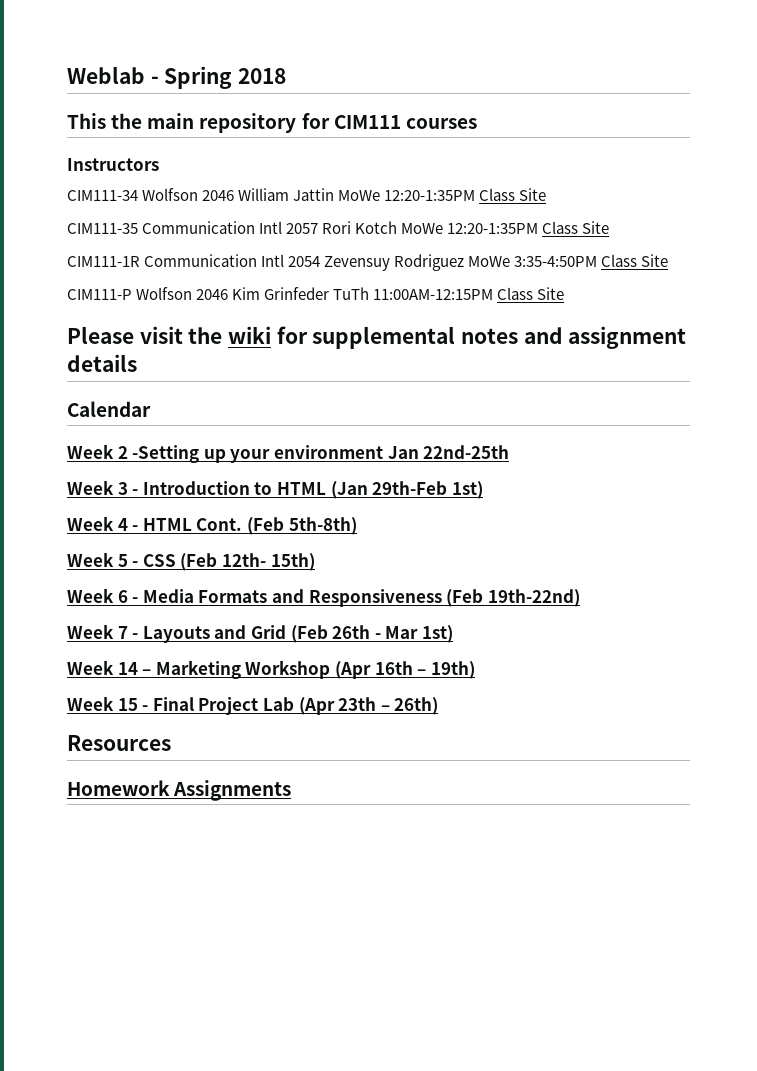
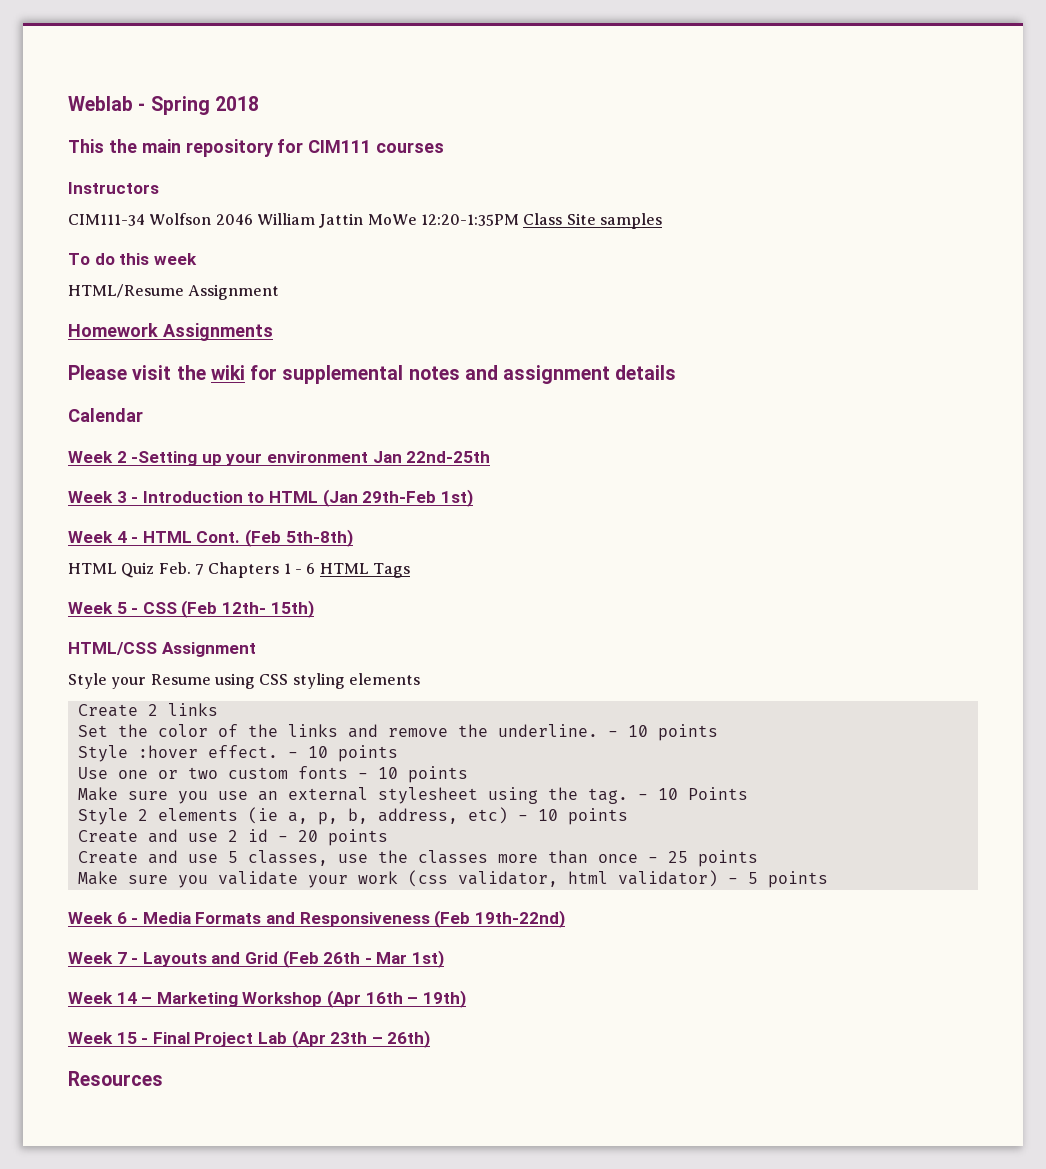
- CIM111-34 Wolfson 2046 William Jattin MoWe 12:20-1:35PM Class Site
- CIM111-35 Communication Intl 2057 Rori Kotch MoWe 12:20-1:35PM Class Site
- CIM111-1R Communication Intl 2054 Zevensuy Rodriguez MoWe 3:35-4:50PM Class Site
- CIM111-P Wolfson 2046 Kim Grinfeder TuTh 11:00AM-12:15PM Class Site
+ CIM111-34 Wolfson 2046 William Jattin MoWe 12:20-1:35PM Class Site samples
+ To do this week
+ HTML/Resume Assignment
+ Homework Assignments
+ HTML Quiz Feb. 7 Chapters 1 - 6 HTML Tags
+ HTML/CSS Assignment
+ Style your Resume using CSS styling elements
+ Create 2 links
+ Set the color of the links and remove the underline. - 10 points
+ Style :hover effect. - 10 points
+ Use one or two custom fonts - 10 points
+ Make sure you use an external stylesheet using the tag. - 10 Points
+ Style 2 elements (ie a, p, b, address, etc) - 10 points
+ Create and use 2 id - 20 points
+ Create and use 5 classes, use the classes more than once - 25 points
+ Make sure you validate your work (css validator, html validator) - 5 points
- Homework Assignments

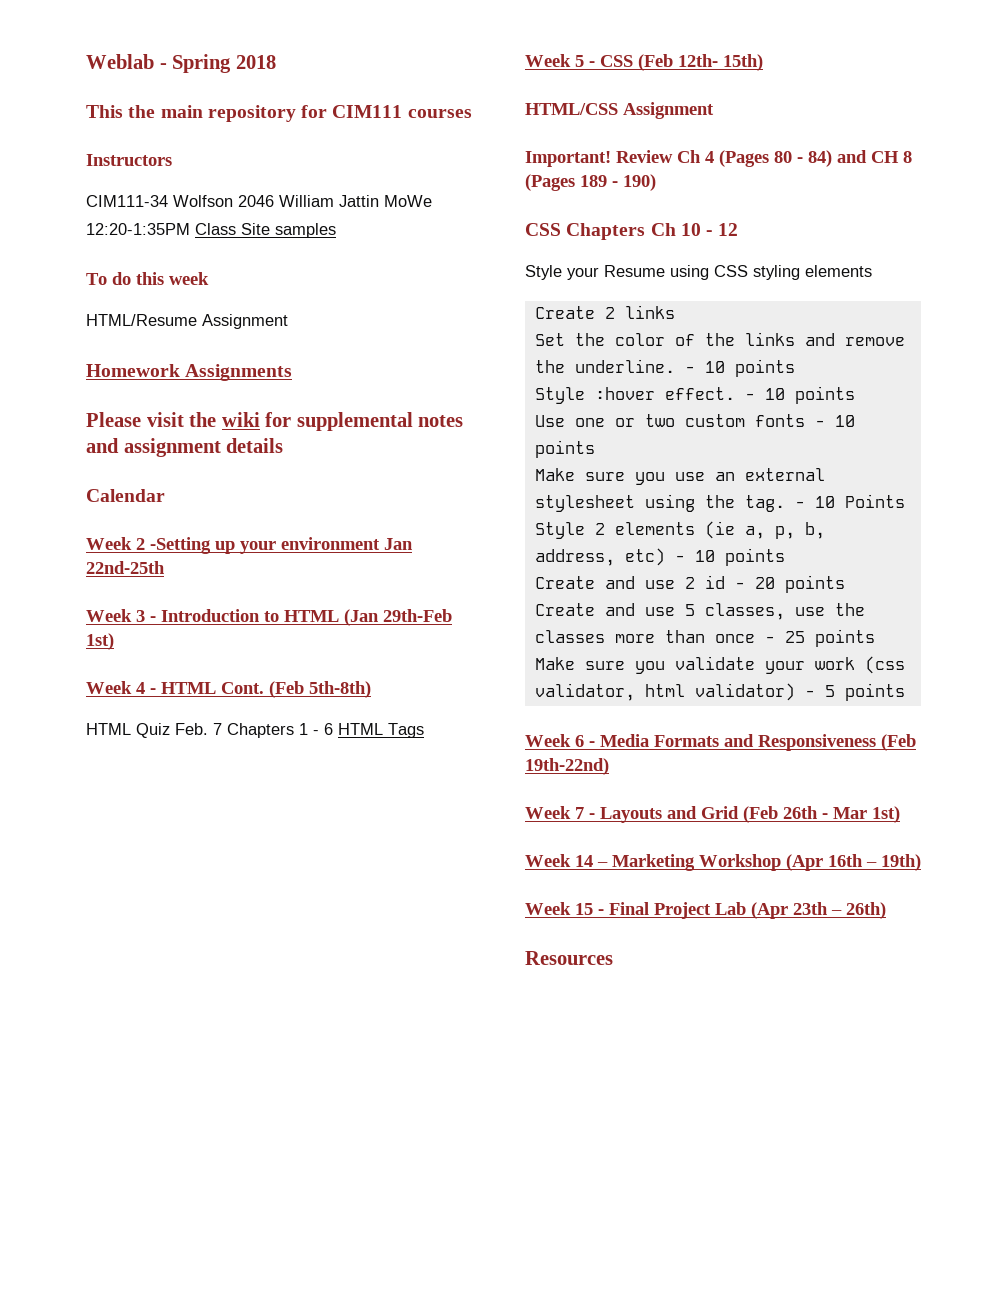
+ Important! Review Ch 4 (Pages 80 - 84) and CH 8 (Pages 189 - 190)
+ CSS Chapters Ch 10 - 12

